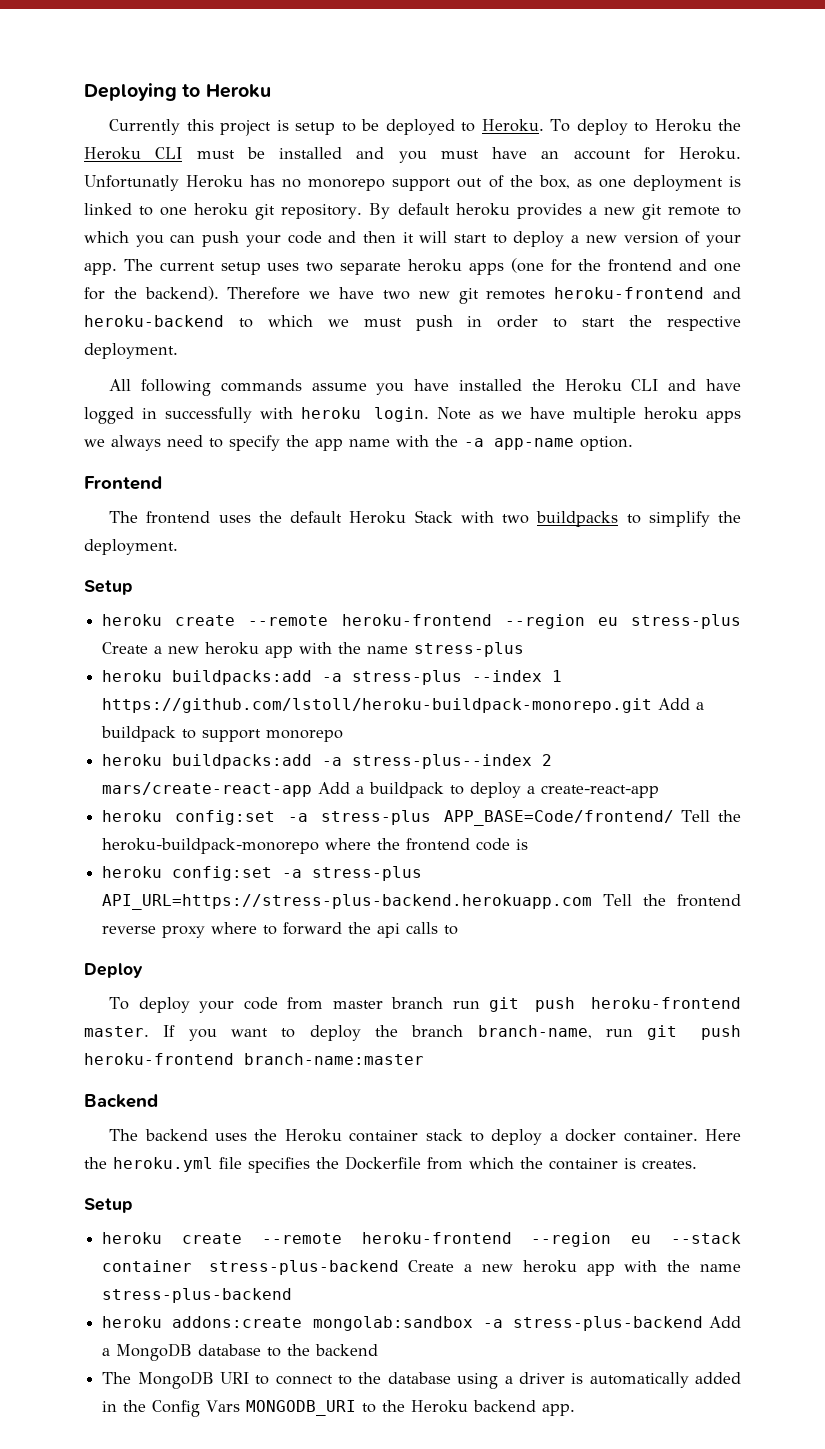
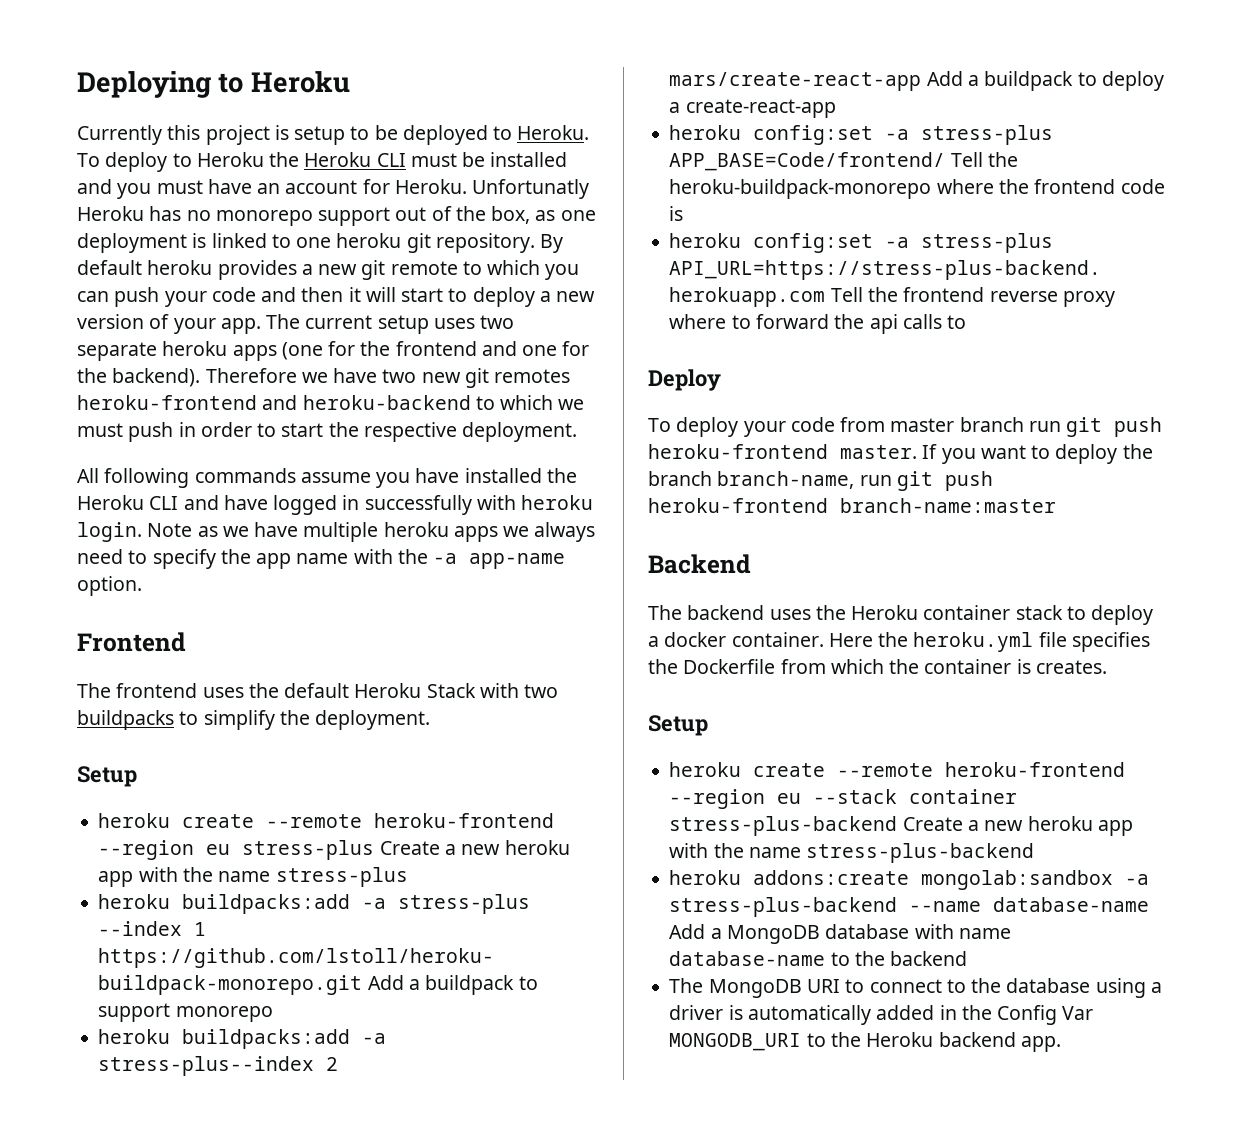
- heroku addons:create mongolab:sandbox -a stress-plus-backend Add a MongoDB database to the backend
+ heroku addons:create mongolab:sandbox -a stress-plus-backend --name database-name Add a MongoDB database with name database-name to the backend
- The MongoDB URI to connect to the database using a driver is automatically added in the Config Vars MONGODB_URI to the Heroku backend app.
+ The MongoDB URI to connect to the database using a driver is automatically added in the Config Var MONGODB_URI to the Heroku backend app.

